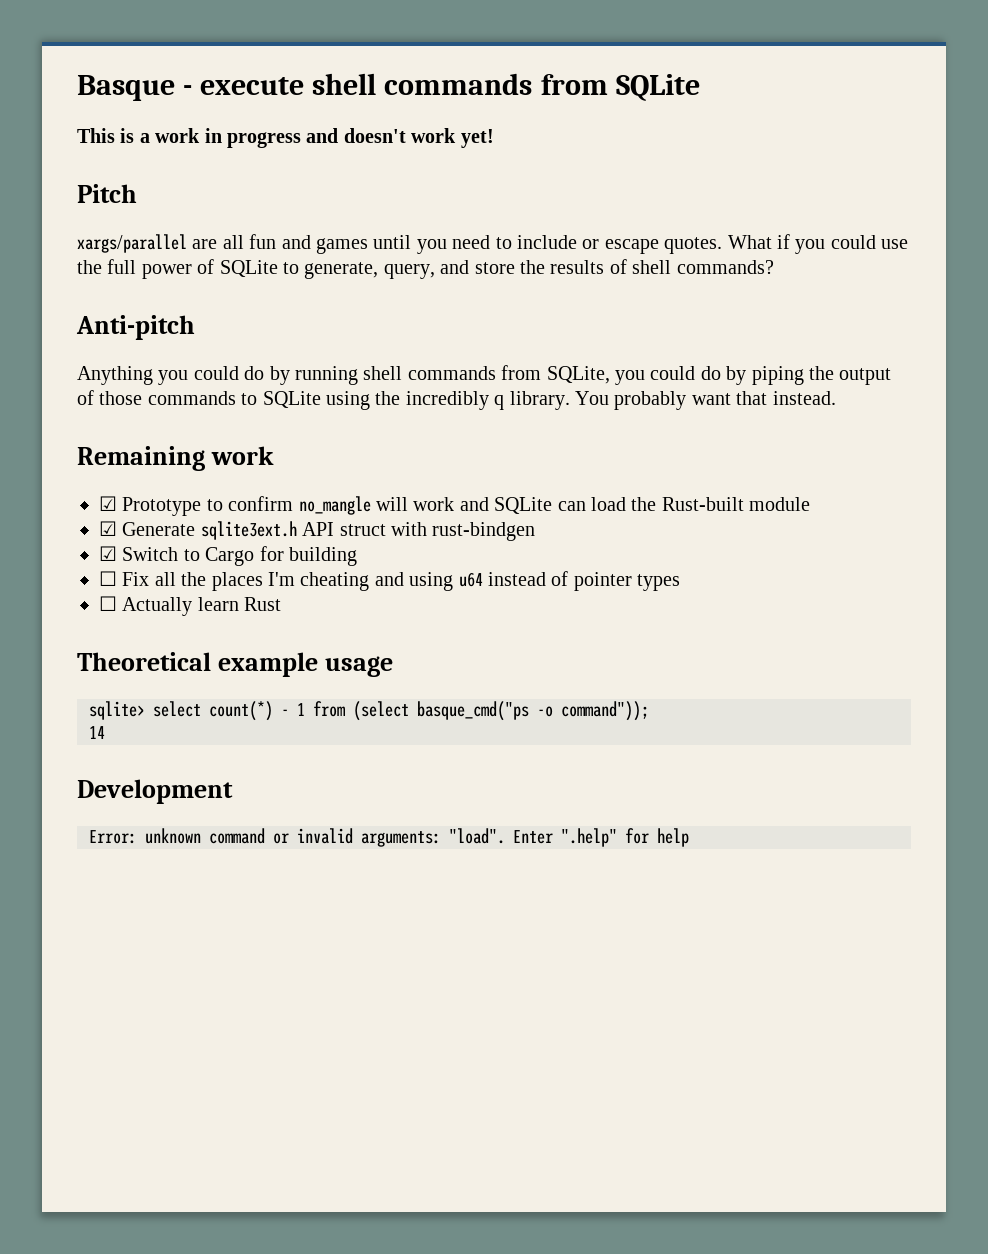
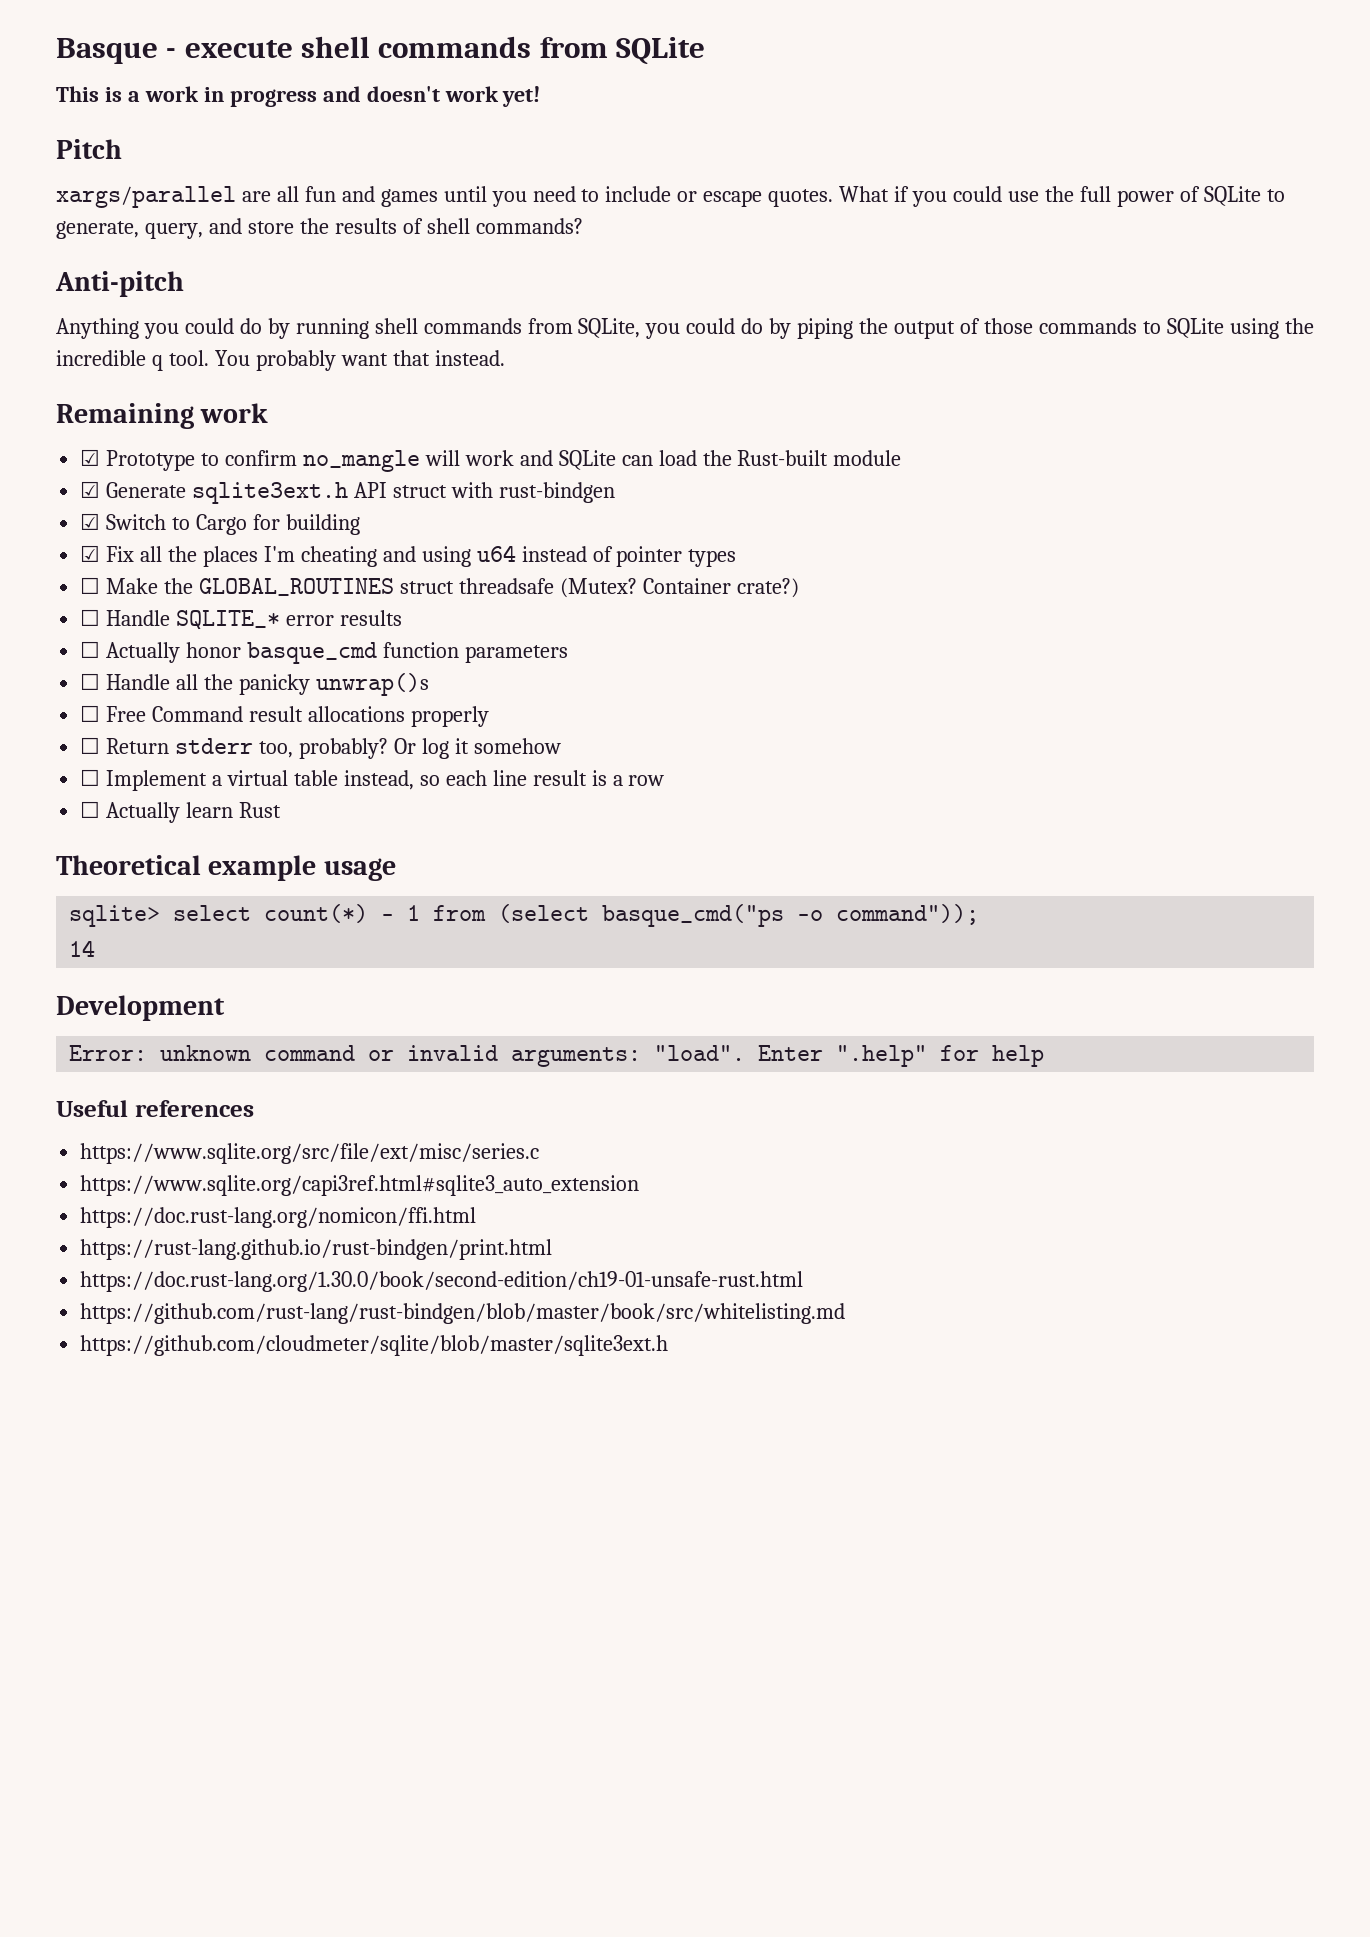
- Anything you could do by running shell commands from SQLite, you could do by piping the output of those commands to SQLite using the incredibly q library.
+ Anything you could do by running shell commands from SQLite, you could do by piping the output of those commands to SQLite using the incredible q tool.
- ☐ Fix all the places I'm cheating and using u64 instead of pointer types
+ ☑ Fix all the places I'm cheating and using u64 instead of pointer types
+ ☐ Make the GLOBAL_ROUTINES struct threadsafe (Mutex? Container crate?)
+ ☐ Handle SQLITE_* error results
+ ☐ Actually honor basque_cmd function parameters
+ ☐ Handle all the panicky unwrap()s
+ ☐ Free Command result allocations properly
+ ☐ Return stderr too, probably? Or log it somehow
+ ☐ Implement a virtual table instead, so each line result is a row
+ Useful references
+ https://www.sqlite.org/src/file/ext/misc/series.c
+ https://www.sqlite.org/capi3ref.html#sqlite3_auto_extension
+ https://doc.rust-lang.org/nomicon/ffi.html
+ https://rust-lang.github.io/rust-bindgen/print.html
+ https://doc.rust-lang.org/1.30.0/book/second-edition/ch19-01-unsafe-rust.html
+ https://github.com/rust-lang/rust-bindgen/blob/master/book/src/whitelisting.md
+ https://github.com/cloudmeter/sqlite/blob/master/sqlite3ext.h

